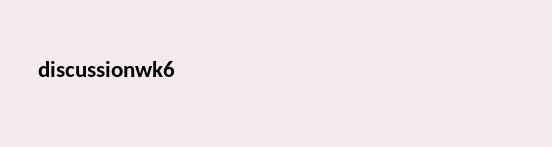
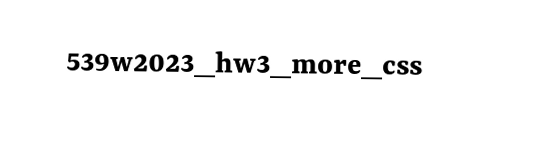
- discussionwk6
+ 539w2023_hw3_more_css

